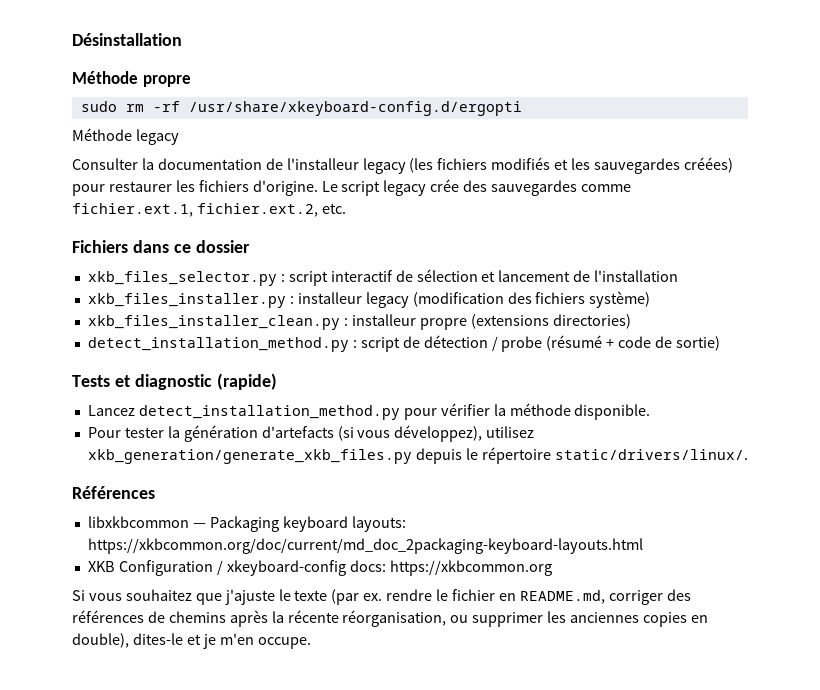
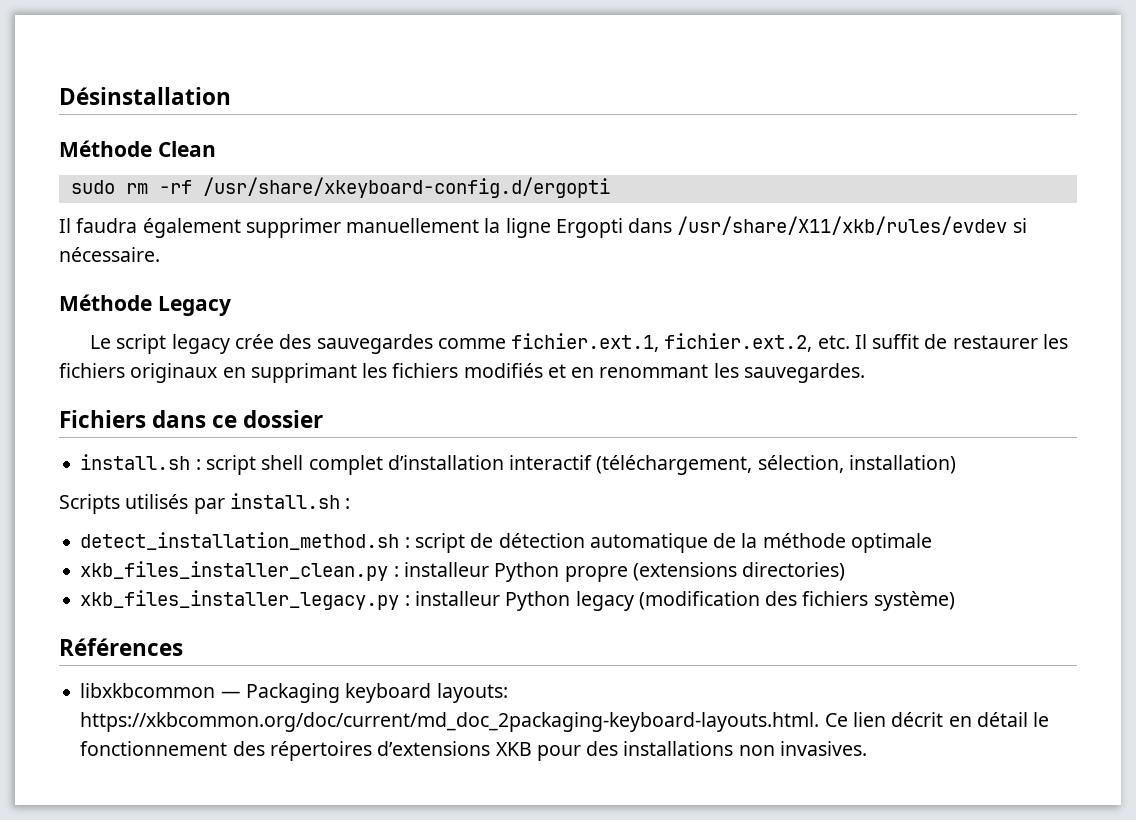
- Méthode propre
+ Méthode Clean
- Méthode legacy
- Consulter la documentation de l'installeur legacy (les fichiers modifiés et les sauvegardes créées) pour restaurer les fichiers d'origine. Le script legacy crée des sauvegardes comme fichier.ext.1, fichier.ext.2, etc.
+ Il faudra également supprimer manuellement la ligne Ergopti dans /usr/share/X11/xkb/rules/evdev si nécessaire.
+ Méthode Legacy
+ Le script legacy crée des sauvegardes comme fichier.ext.1, fichier.ext.2, etc. Il suffit de restaurer les fichiers originaux en supprimant les fichiers modifiés et en renommant les sauvegardes.
- xkb_files_selector.py : script interactif de sélection et lancement de l'installation
- xkb_files_installer.py : installeur legacy (modification des fichiers système)
+ install.sh : script shell complet d’installation interactif (téléchargement, sélection, installation)
+ Scripts utilisés par install.sh :
+ detect_installation_method.sh : script de détection automatique de la méthode optimale
+ xkb_files_installer_clean.py : installeur Python propre (extensions directories)
+ xkb_files_installer_legacy.py : installeur Python legacy (modification des fichiers système)
- xkb_files_installer_clean.py : installeur propre (extensions directories)
- detect_installation_method.py : script de détection / probe (résumé + code de sortie)
- Tests et diagnostic (rapide)
- Lancez detect_installation_method.py pour vérifier la méthode disponible.
- Pour tester la génération d'artefacts (si vous développez), utilisez xkb_generation/generate_xkb_files.py depuis le répertoire static/drivers/linux/.
- libxkbcommon — Packaging keyboard layouts: https://xkbcommon.org/doc/current/md_doc_2packaging-keyboard-layouts.html
- XKB Configuration / xkeyboard-config docs: https://xkbcommon.org
- Si vous souhaitez que j'ajuste le texte (par ex. rendre le fichier en README.md, corriger des références de chemins après la récente réorganisation, ou supprimer les anciennes copies en double), dites-le et je m'en occupe.
+ libxkbcommon — Packaging keyboard layouts: https://xkbcommon.org/doc/current/md_doc_2packaging-keyboard-layouts.html. Ce lien décrit en détail le fonctionnement des répertoires d’extensions XKB pour des installations non invasives.

